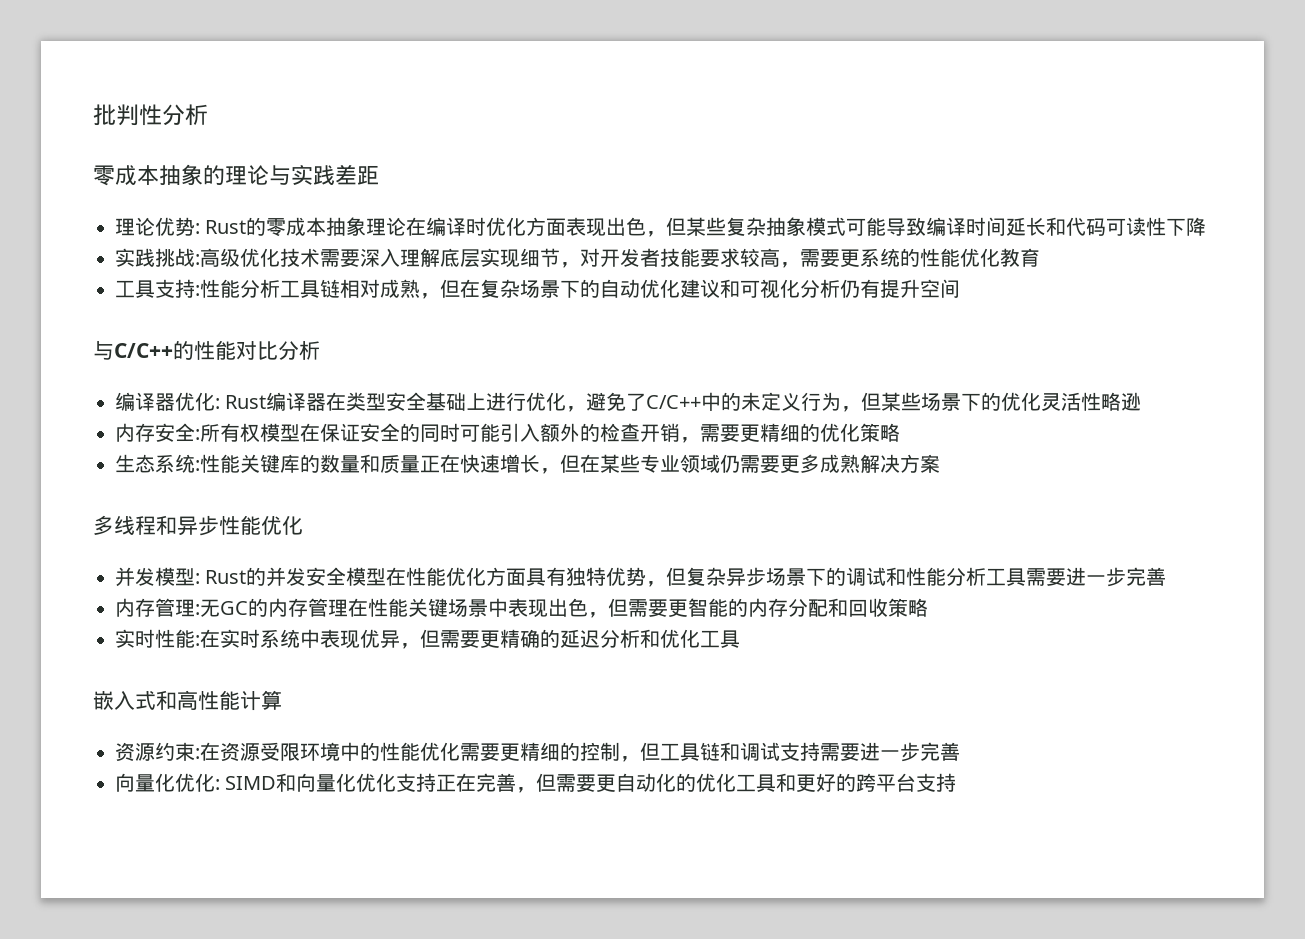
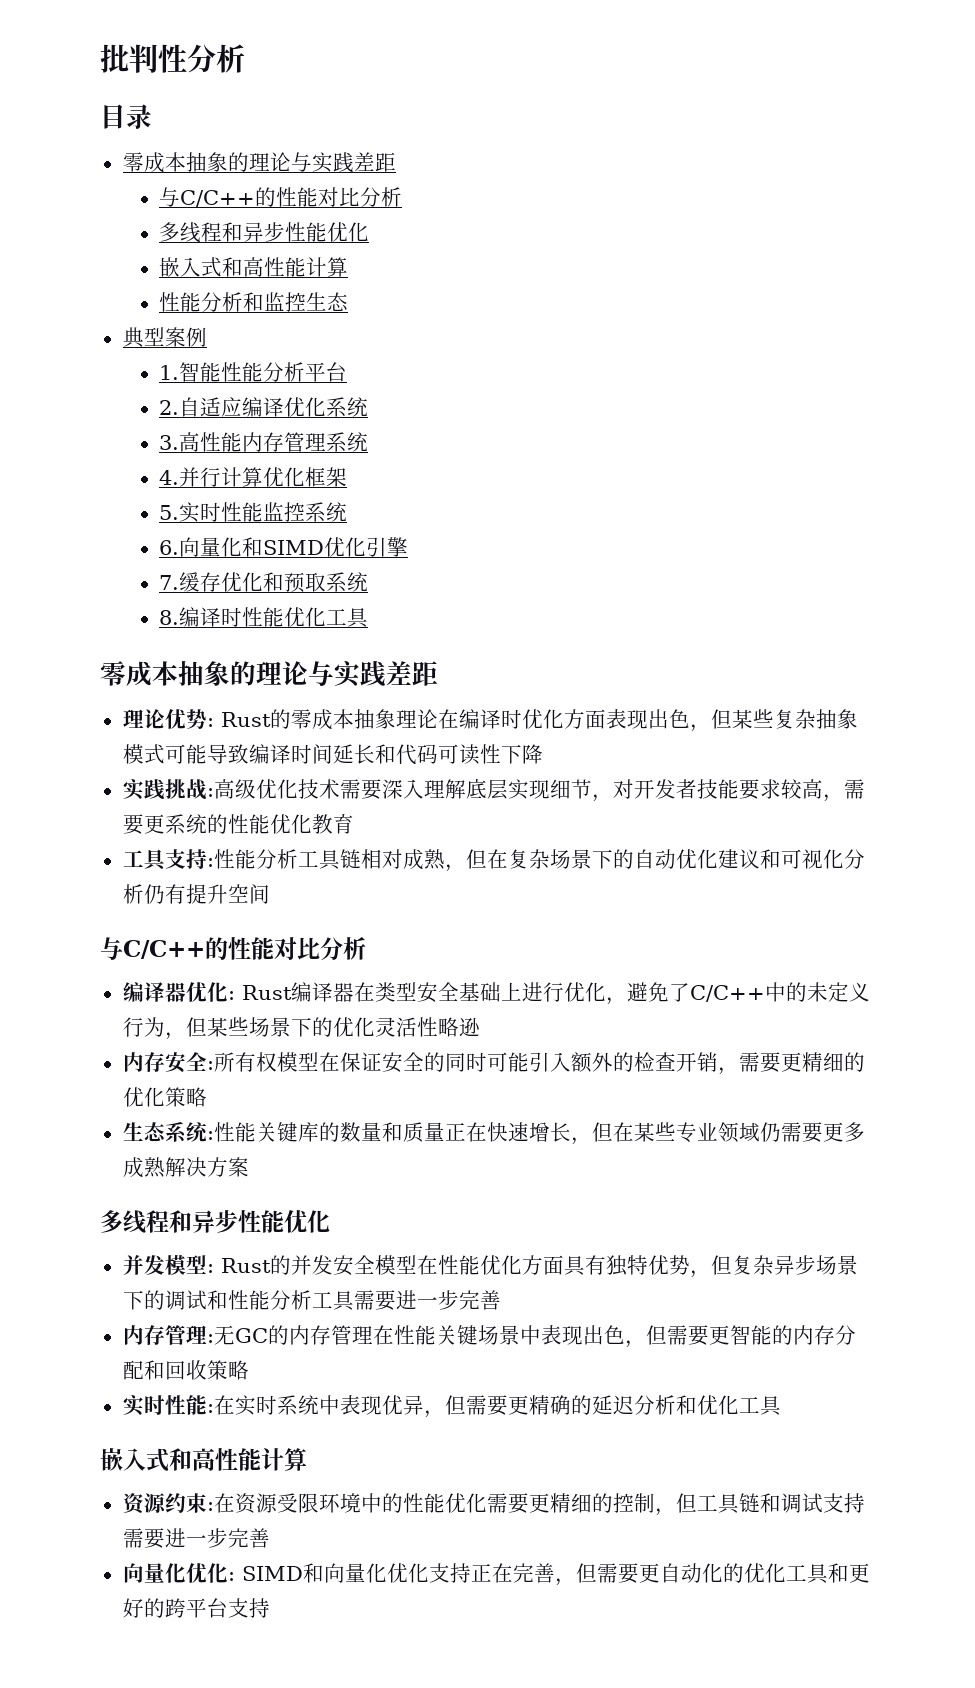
+ 目录
+ 零成本抽象的理论与实践差距
+ 与C/C++的性能对比分析
+ 多线程和异步性能优化
+ 嵌入式和高性能计算
+ 性能分析和监控生态
+ 典型案例
+ 1.智能性能分析平台
+ 2.自适应编译优化系统
+ 3.高性能内存管理系统
+ 4.并行计算优化框架
+ 5.实时性能监控系统
+ 6.向量化和SIMD优化引擎
+ 7.缓存优化和预取系统
+ 8.编译时性能优化工具

